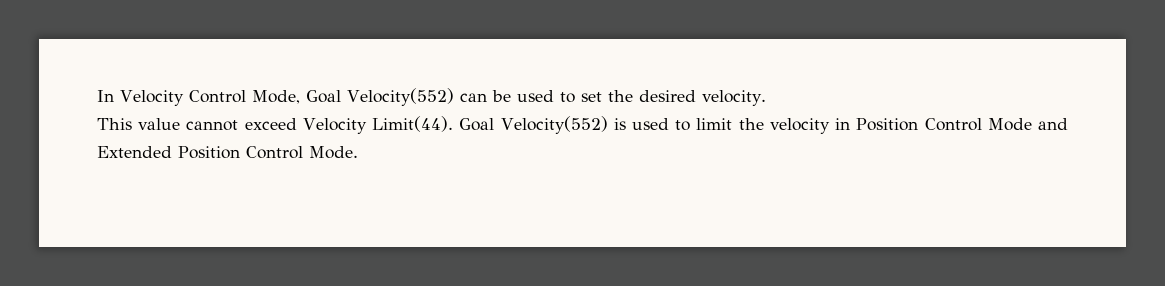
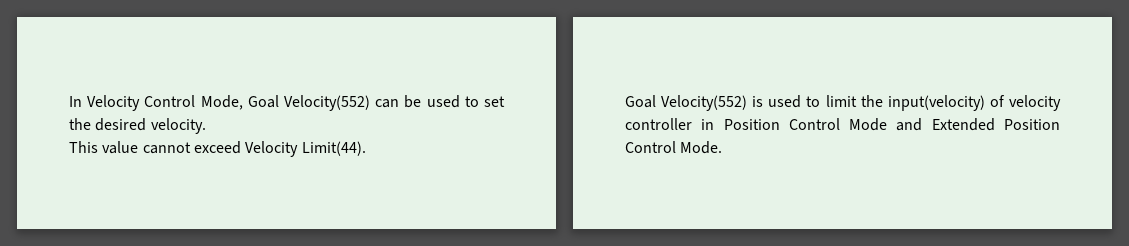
- This value cannot exceed Velocity Limit(44). Goal Velocity(552) is used to limit the velocity in Position Control Mode and Extended Position Control Mode.
+ This value cannot exceed Velocity Limit(44).
+ Goal Velocity(552) is used to limit the input(velocity) of velocity controller in Position Control Mode and Extended Position Control Mode.

